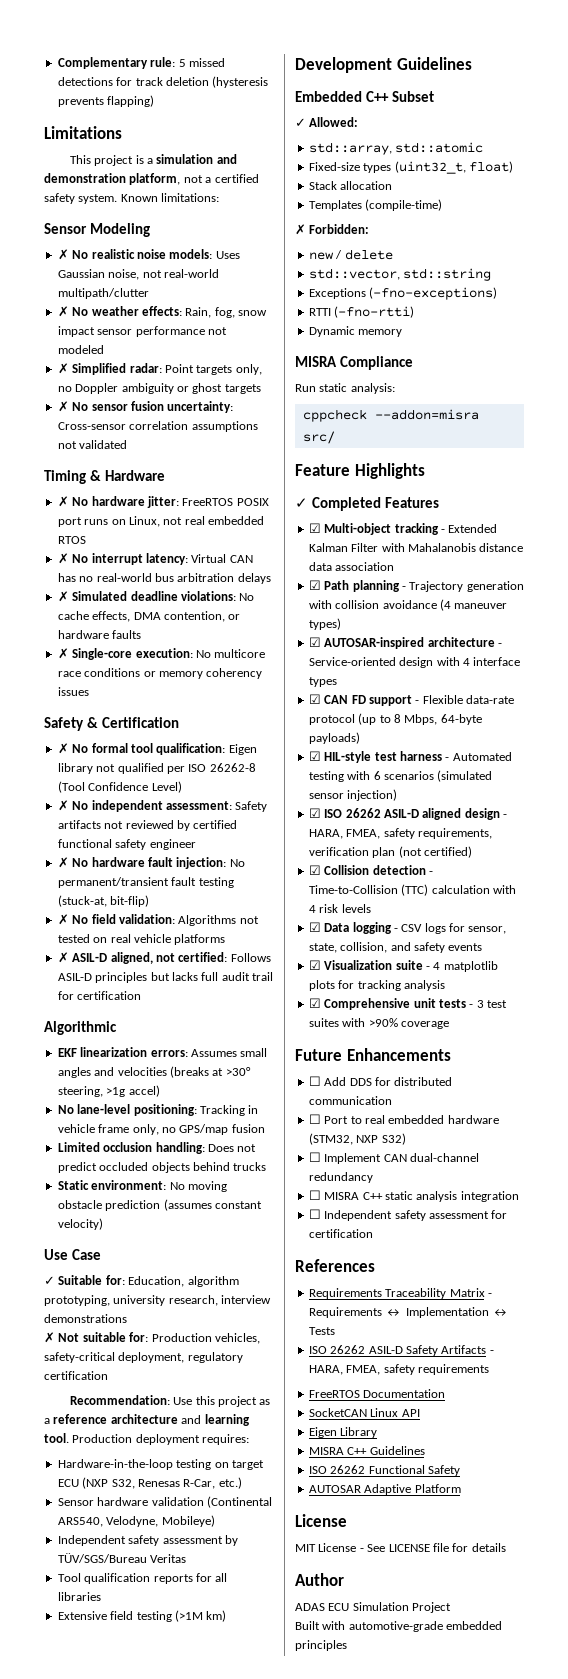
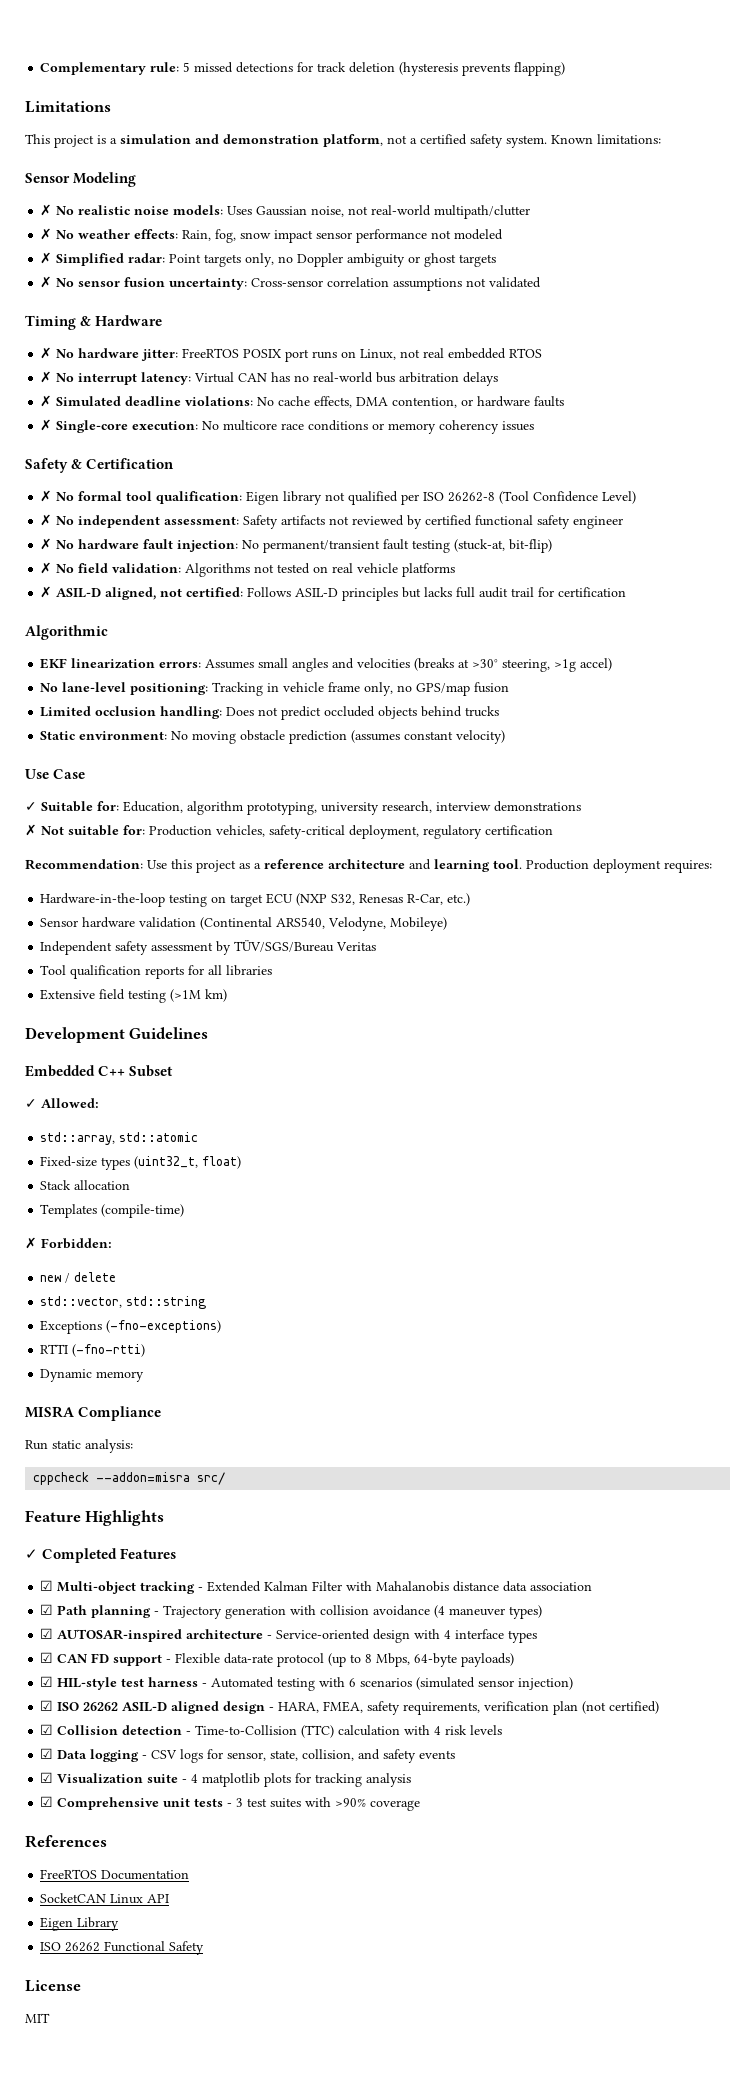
- Future Enhancements
- ☐ Add DDS for distributed communication
- ☐ Port to real embedded hardware (STM32, NXP S32)
- ☐ Implement CAN dual-channel redundancy
- ☐ MISRA C++ static analysis integration
- ☐ Independent safety assessment for certification
  References
- Requirements Traceability Matrix - Requirements ↔ Implementation ↔ Tests
- ISO 26262 ASIL-D Safety Artifacts - HARA, FMEA, safety requirements
- MISRA C++ Guidelines
- AUTOSAR Adaptive Platform
- MIT License - See LICENSE file for details
- Author
- ADAS ECU Simulation Project
- Built with automotive-grade embedded principles
+ MIT

